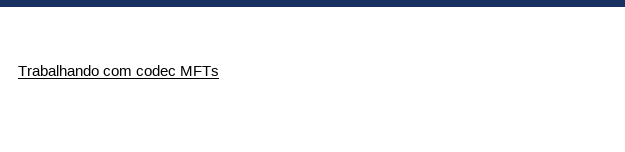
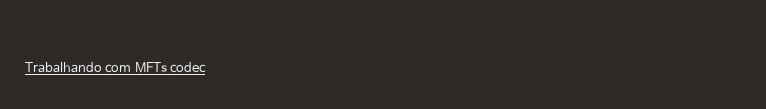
- Trabalhando com codec MFTs
+ Trabalhando com MFTs codec

